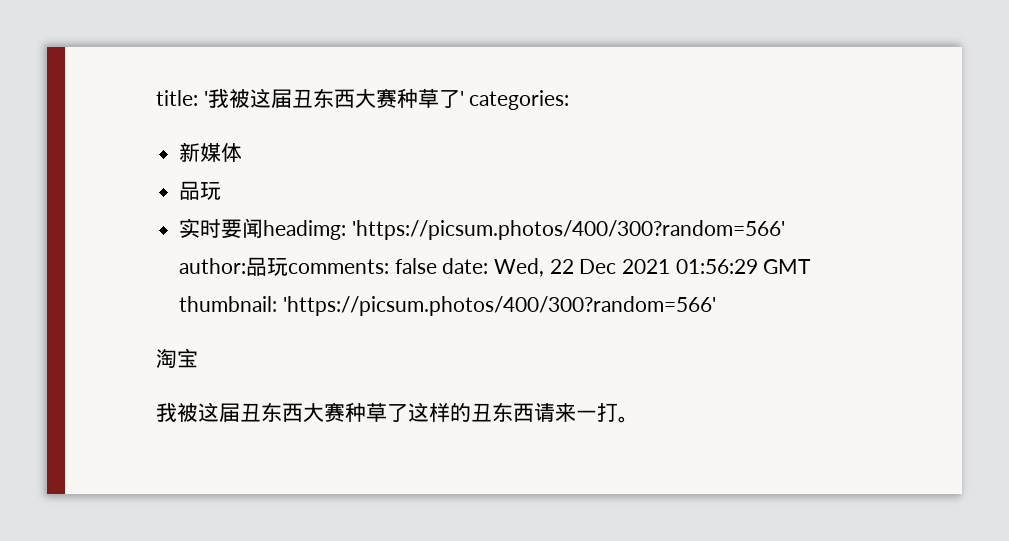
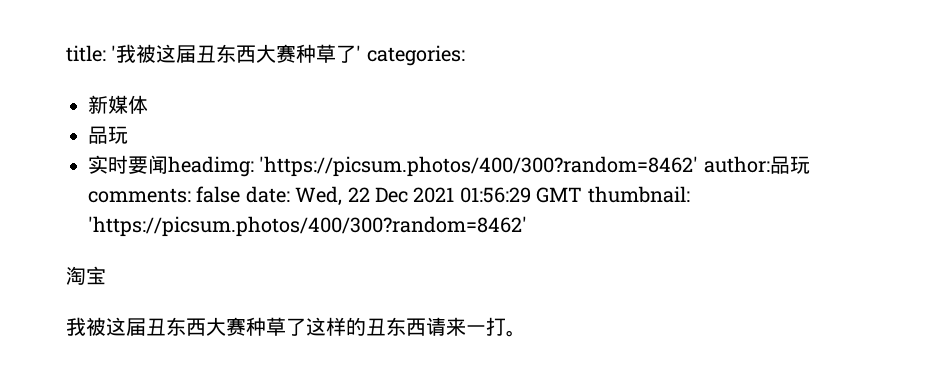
- 实时要闻headimg: 'https://picsum.photos/400/300?random=566' author:品玩comments: false date: Wed, 22 Dec 2021 01:56:29 GMT thumbnail: 'https://picsum.photos/400/300?random=566'
+ 实时要闻headimg: 'https://picsum.photos/400/300?random=8462' author:品玩comments: false date: Wed, 22 Dec 2021 01:56:29 GMT thumbnail: 'https://picsum.photos/400/300?random=8462'

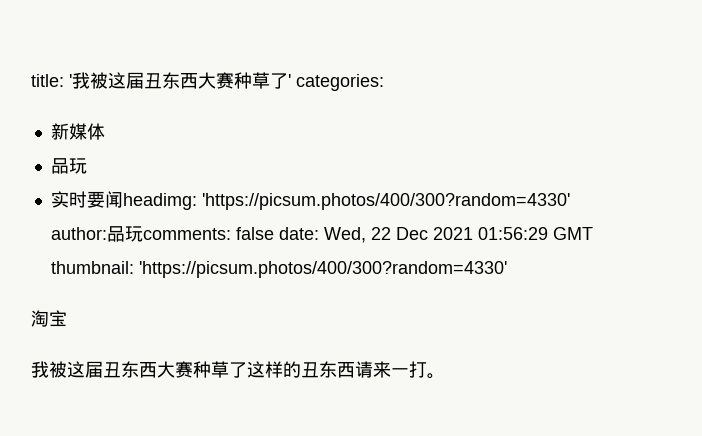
- 实时要闻headimg: 'https://picsum.photos/400/300?random=8462' author:品玩comments: false date: Wed, 22 Dec 2021 01:56:29 GMT thumbnail: 'https://picsum.photos/400/300?random=8462'
+ 实时要闻headimg: 'https://picsum.photos/400/300?random=4330' author:品玩comments: false date: Wed, 22 Dec 2021 01:56:29 GMT thumbnail: 'https://picsum.photos/400/300?random=4330'

